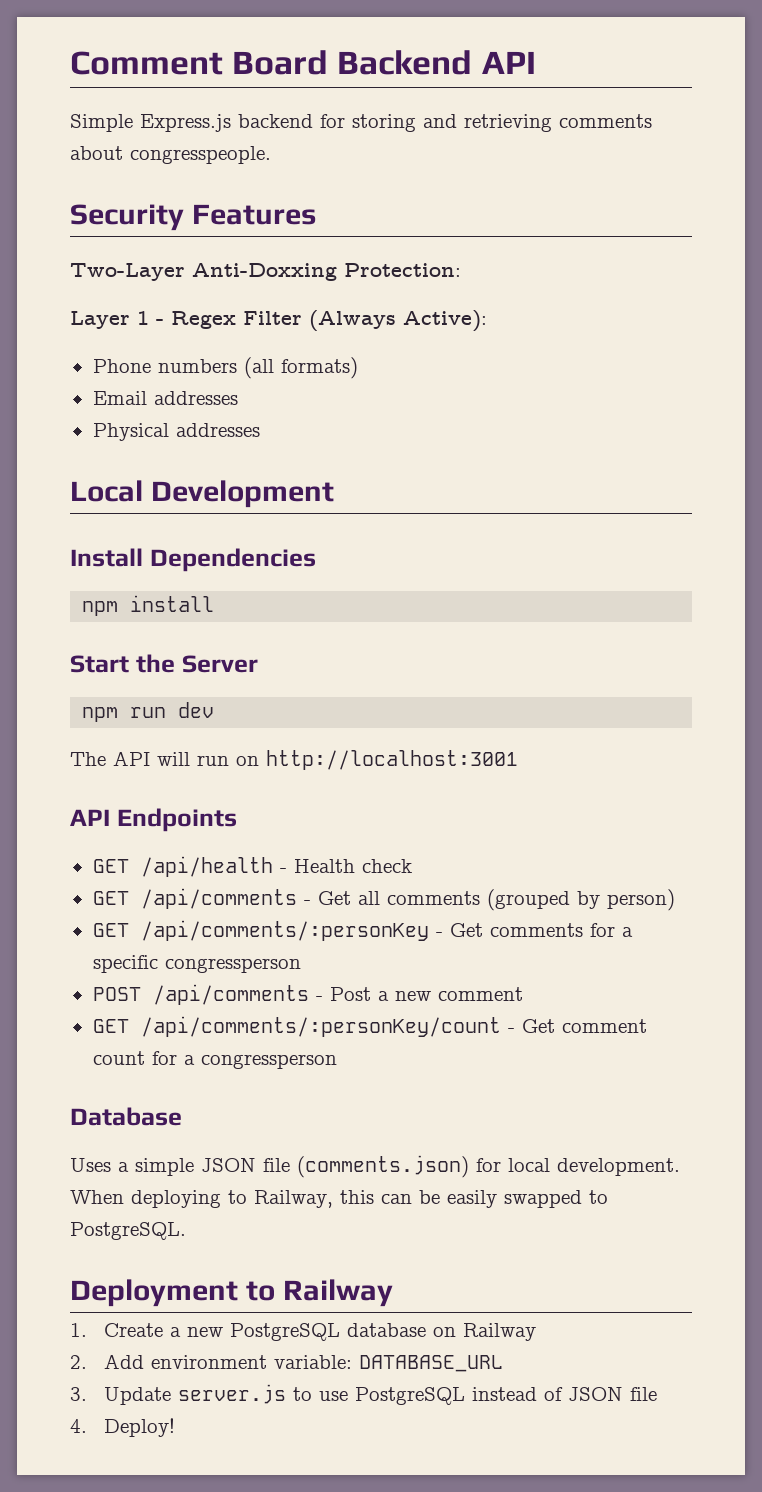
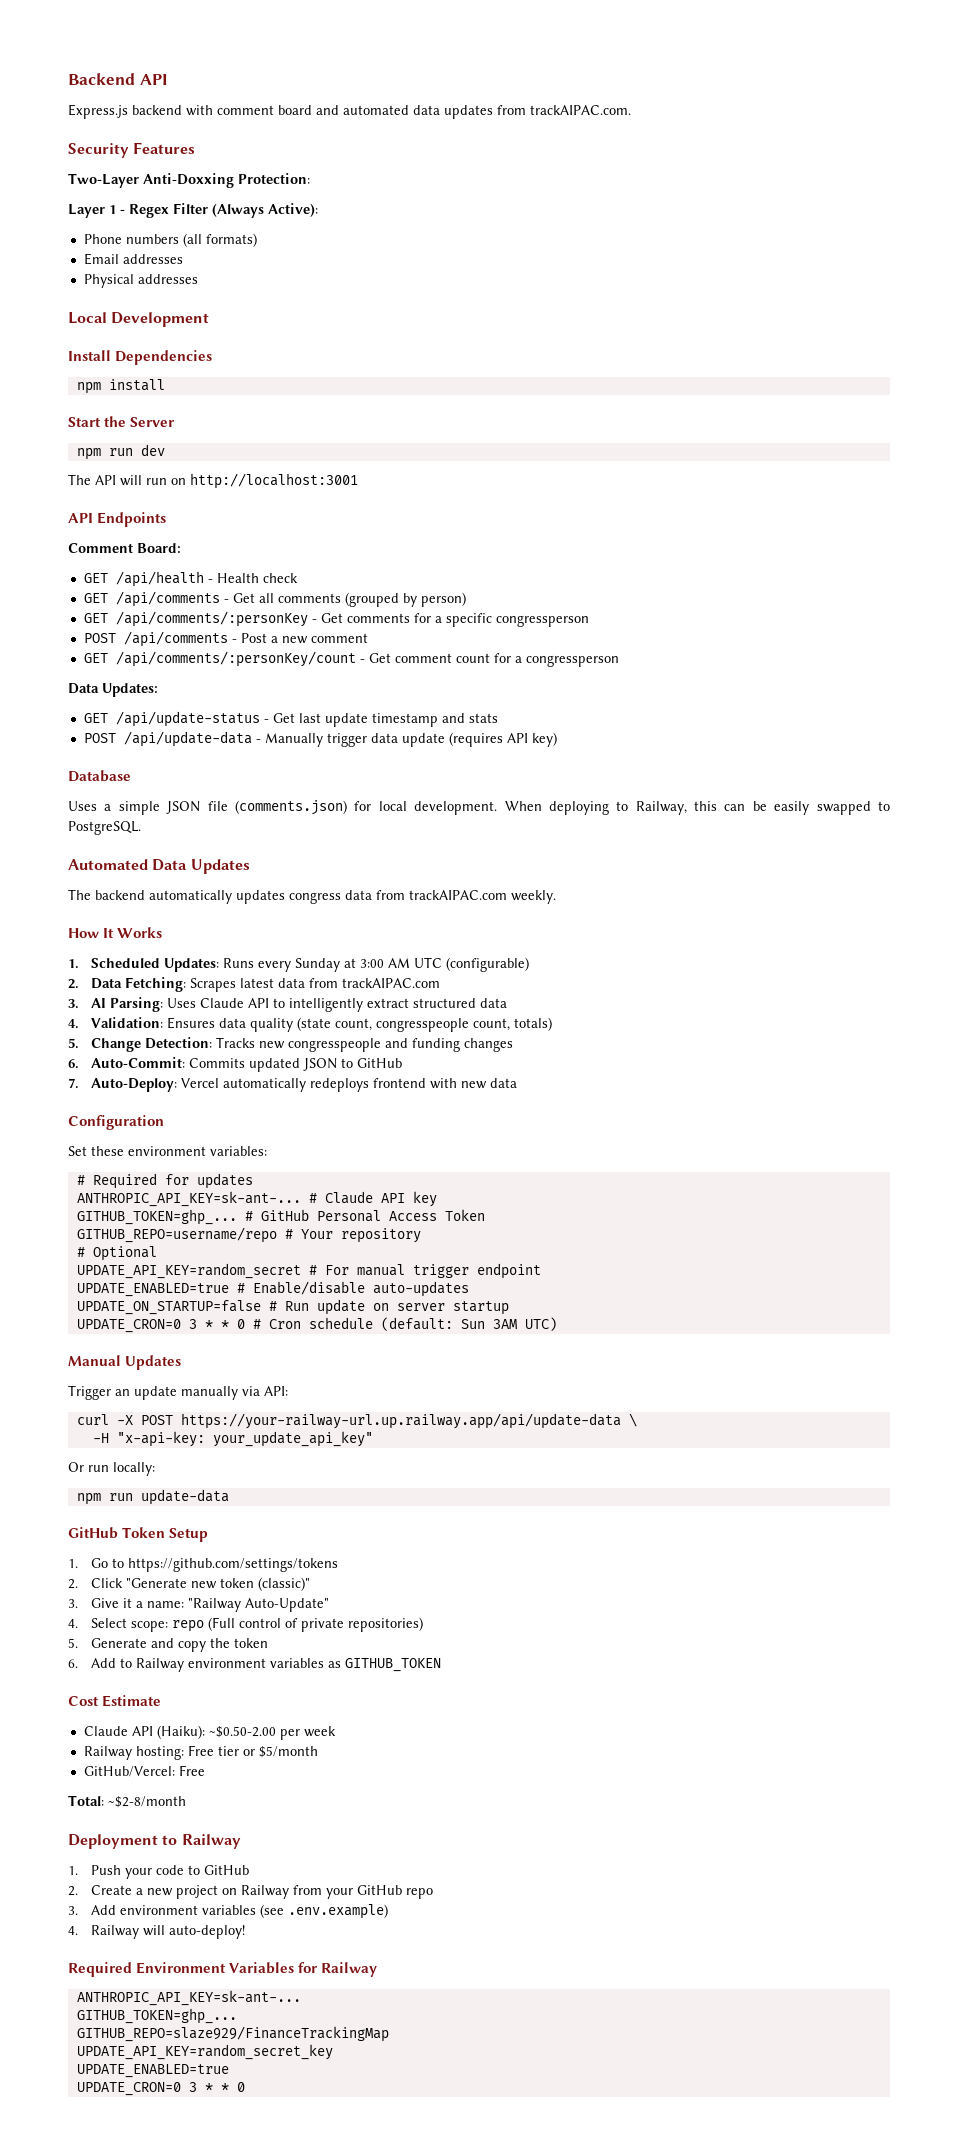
- Comment Board Backend API
+ Backend API
- Simple Express.js backend for storing and retrieving comments about congresspeople.
+ Express.js backend with comment board and automated data updates from trackAIPAC.com.
+ Comment Board:
+ Data Updates:
+ GET /api/update-status - Get last update timestamp and stats
+ POST /api/update-data - Manually trigger data update (requires API key)
+ Automated Data Updates
+ The backend automatically updates congress data from trackAIPAC.com weekly.
+ How It Works
+ 1. Scheduled Updates: Runs every Sunday at 3:00 AM UTC (configurable)
+ 2. Data Fetching: Scrapes latest data from trackAIPAC.com
+ 3. AI Parsing: Uses Claude API to intelligently extract structured data
+ 4. Validation: Ensures data quality (state count, congresspeople count, totals)
+ 5. Change Detection: Tracks new congresspeople and funding changes
+ 6. Auto-Commit: Commits updated JSON to GitHub
+ 7. Auto-Deploy: Vercel automatically redeploys frontend with new data
+ Configuration
+ Set these environment variables:
+ # Required for updates
+ ANTHROPIC_API_KEY=sk-ant-... # Claude API key
+ GITHUB_TOKEN=ghp_... # GitHub Personal Access Token
+ GITHUB_REPO=username/repo # Your repository
+ # Optional
+ UPDATE_API_KEY=random_secret # For manual trigger endpoint
+ UPDATE_ENABLED=true # Enable/disable auto-updates
+ UPDATE_ON_STARTUP=false # Run update on server startup
+ UPDATE_CRON=0 3 * * 0 # Cron schedule (default: Sun 3AM UTC)
+ Manual Updates
+ Trigger an update manually via API:
+ curl -X POST https://your-railway-url.up.railway.app/api/update-data \
+ -H "x-api-key: your_update_api_key"
+ Or run locally:
+ npm run update-data
+ GitHub Token Setup
+ 1. Go to https://github.com/settings/tokens
+ 2. Click "Generate new token (classic)"
+ 3. Give it a name: "Railway Auto-Update"
+ 4. Select scope: repo (Full control of private repositories)
+ 5. Generate and copy the token
+ 6. Add to Railway environment variables as GITHUB_TOKEN
+ Cost Estimate
+ Claude API (Haiku): ~$0.50-2.00 per week
+ Railway hosting: Free tier or $5/month
+ GitHub/Vercel: Free
+ Total: ~$2-8/month
  Deployment to Railway
- 1. Create a new PostgreSQL database on Railway
- 2. Add environment variable: DATABASE_URL
- 3. Update server.js to use PostgreSQL instead of JSON file
- 4. Deploy!
+ 1. Push your code to GitHub
+ 2. Create a new project on Railway from your GitHub repo
+ 3. Add environment variables (see .env.example)
+ 4. Railway will auto-deploy!
+ Required Environment Variables for Railway
+ ANTHROPIC_API_KEY=sk-ant-...
+ GITHUB_TOKEN=ghp_...
+ GITHUB_REPO=slaze929/FinanceTrackingMap
+ UPDATE_API_KEY=random_secret_key
+ UPDATE_ENABLED=true
+ UPDATE_CRON=0 3 * * 0

